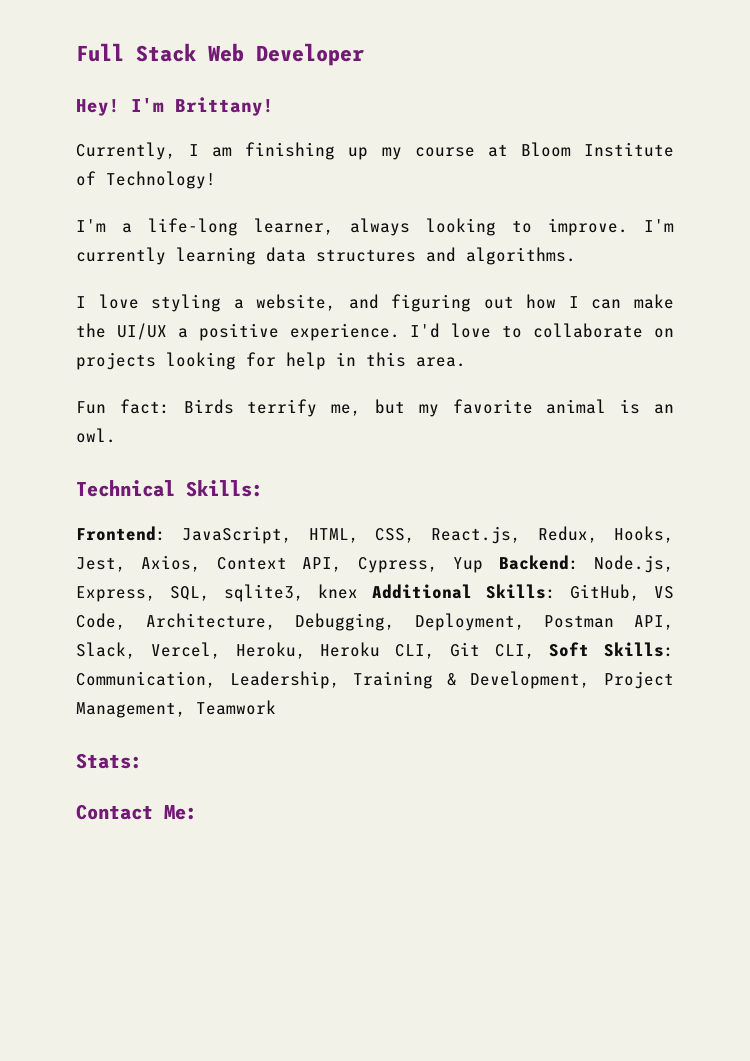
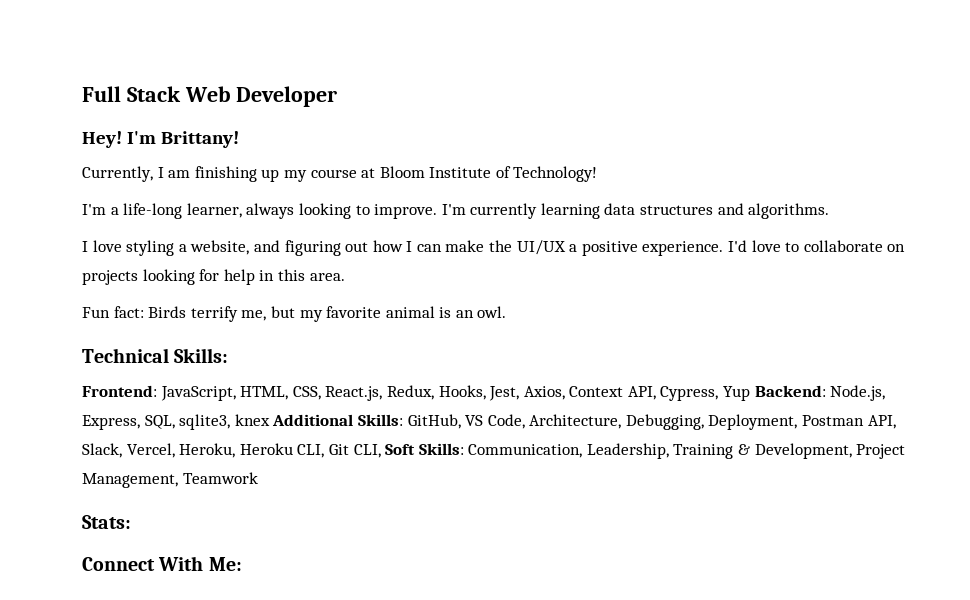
- Contact Me:
+ Connect With Me:

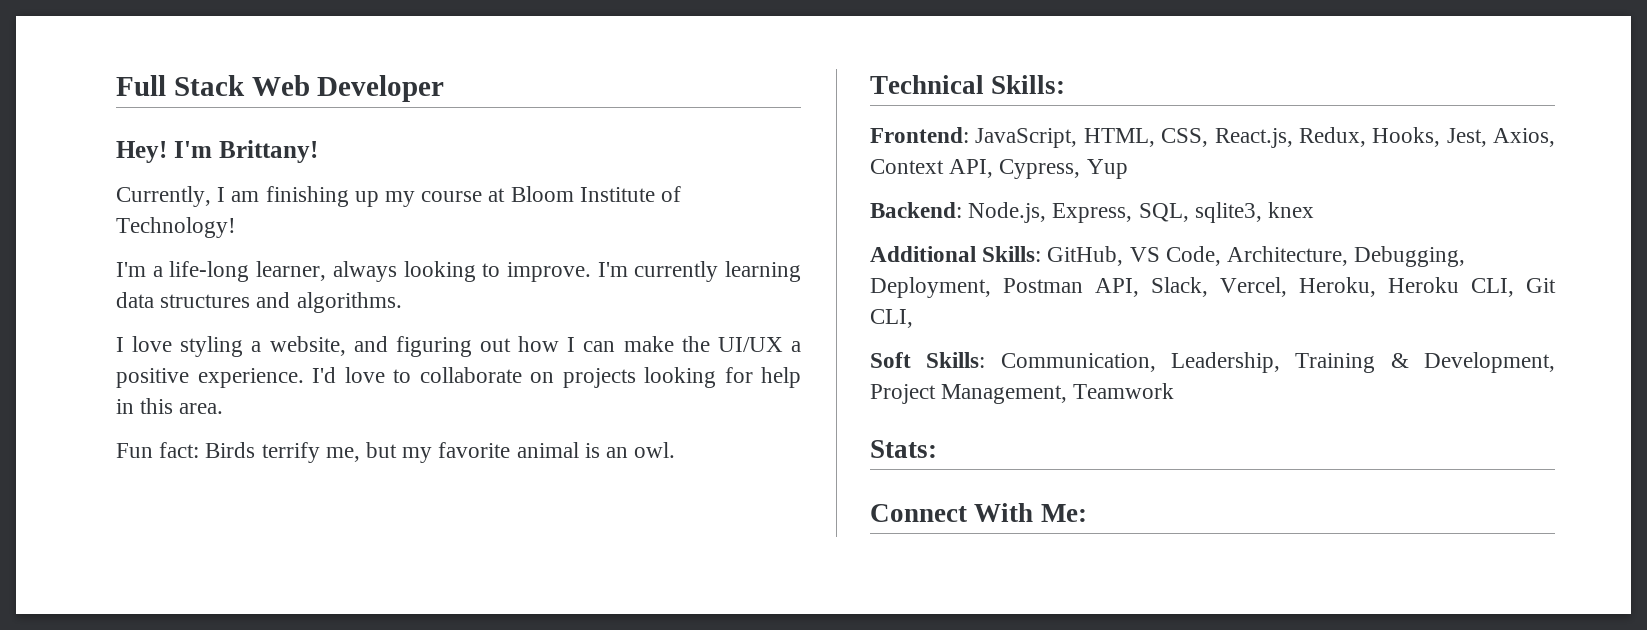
- Frontend: JavaScript, HTML, CSS, React.js, Redux, Hooks, Jest, Axios, Context API, Cypress, Yup Backend: Node.js, Express, SQL, sqlite3, knex Additional Skills: GitHub, VS Code, Architecture, Debugging, Deployment, Postman API, Slack, Vercel, Heroku, Heroku CLI, Git CLI, Soft Skills: Communication, Leadership, Training & Development, Project Management, Teamwork
+ Frontend: JavaScript, HTML, CSS, React.js, Redux, Hooks, Jest, Axios, Context API, Cypress, Yup
+ Backend: Node.js, Express, SQL, sqlite3, knex
+ Additional Skills: GitHub, VS Code, Architecture, Debugging, Deployment, Postman API, Slack, Vercel, Heroku, Heroku CLI, Git CLI,
+ Soft Skills: Communication, Leadership, Training & Development, Project Management, Teamwork

